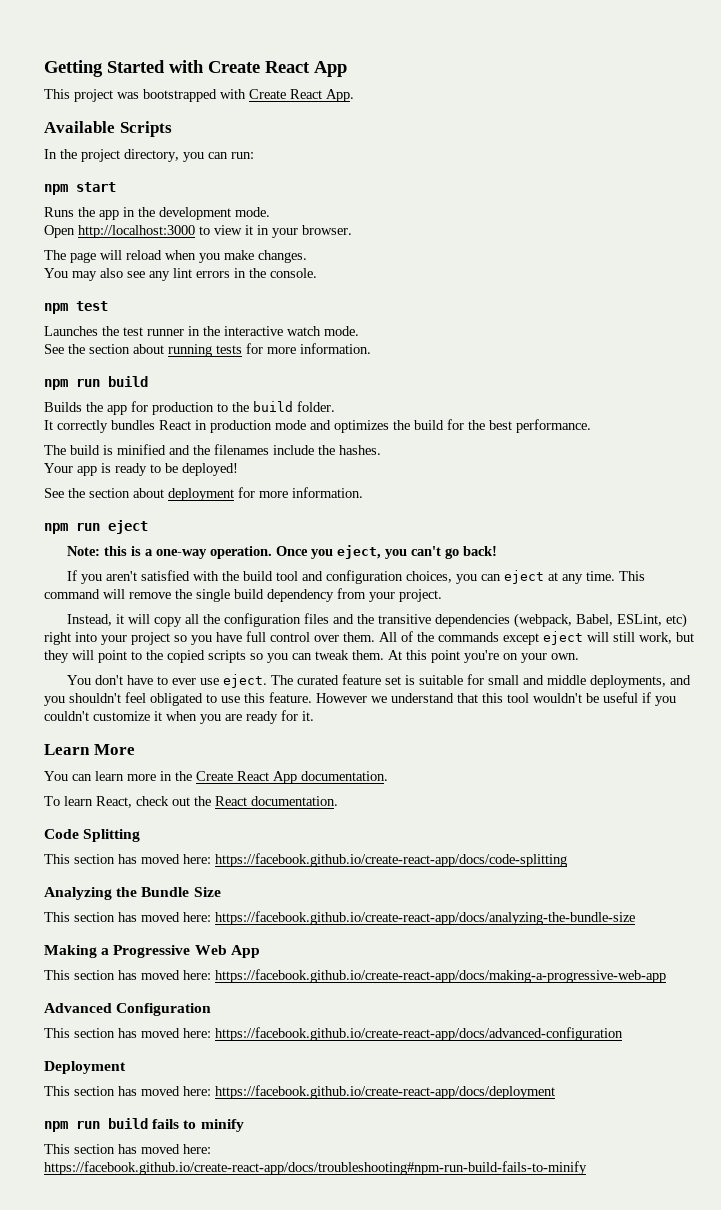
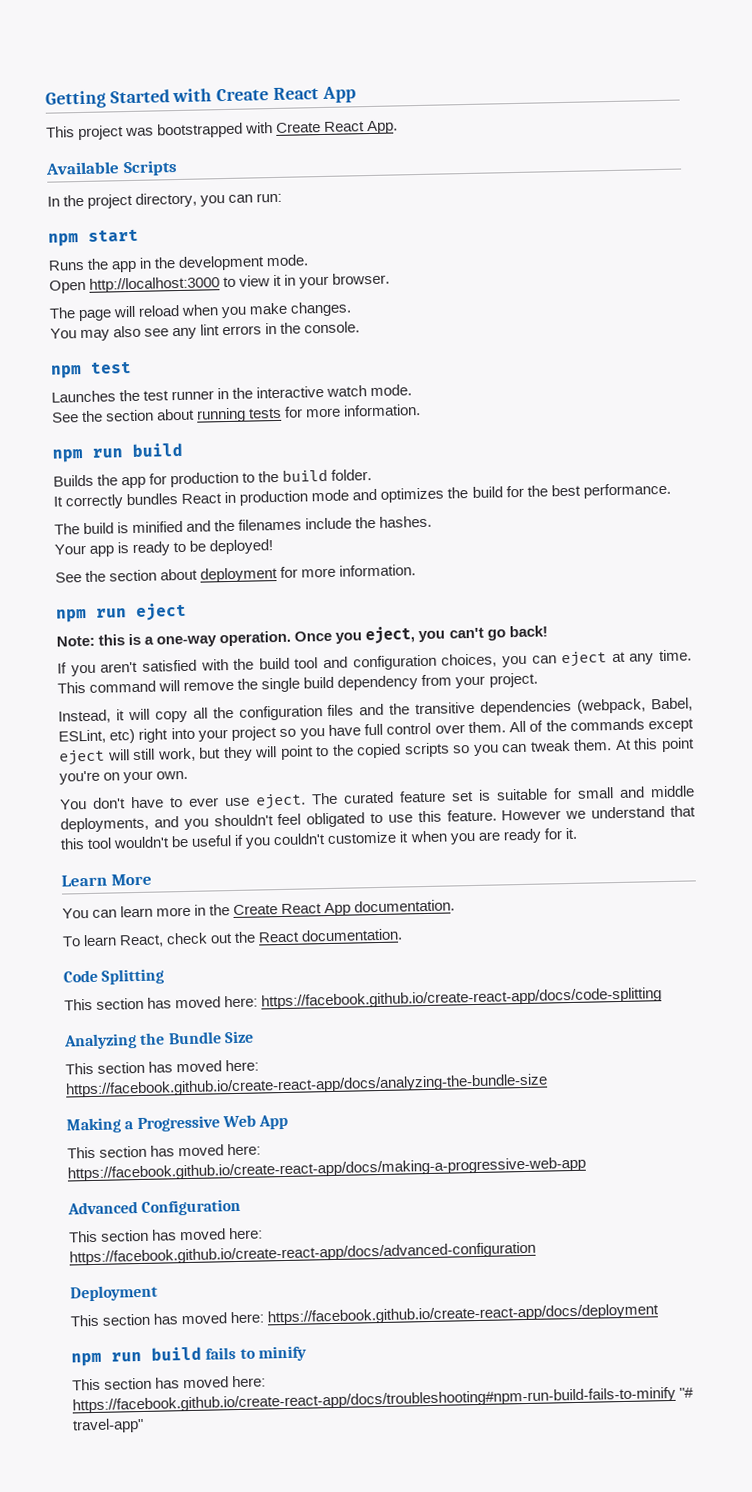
- This section has moved here: https://facebook.github.io/create-react-app/docs/troubleshooting#npm-run-build-fails-to-minify
+ This section has moved here: https://facebook.github.io/create-react-app/docs/troubleshooting#npm-run-build-fails-to-minify "# travel-app"

